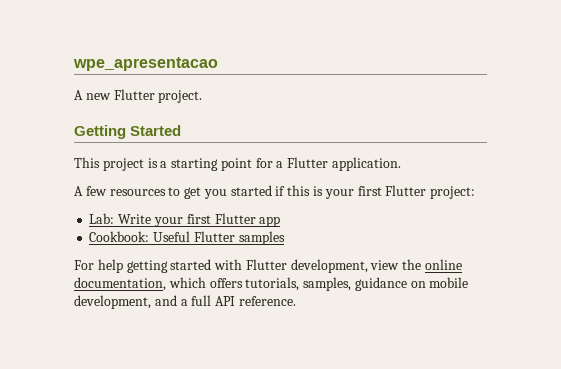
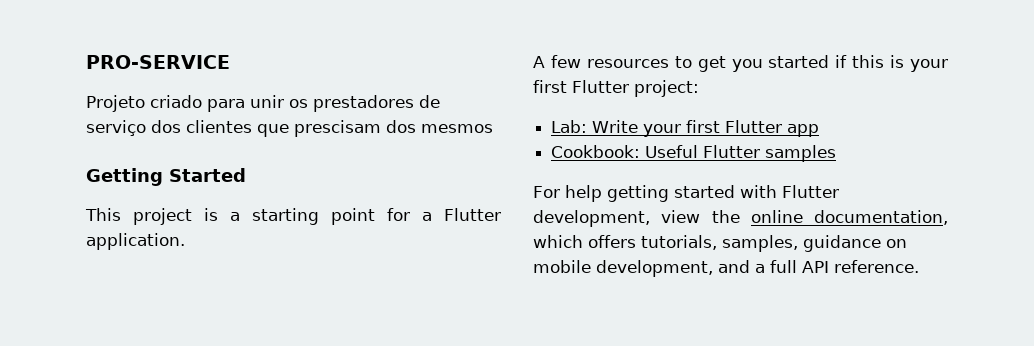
- wpe_apresentacao
- A new Flutter project.
+ PRO-SERVICE
+ Projeto criado para unir os prestadores de serviço dos clientes que prescisam dos mesmos

